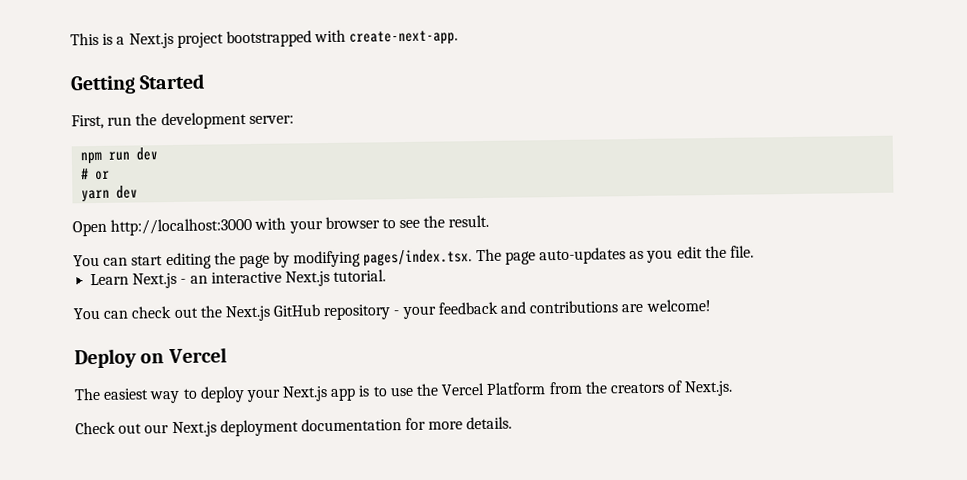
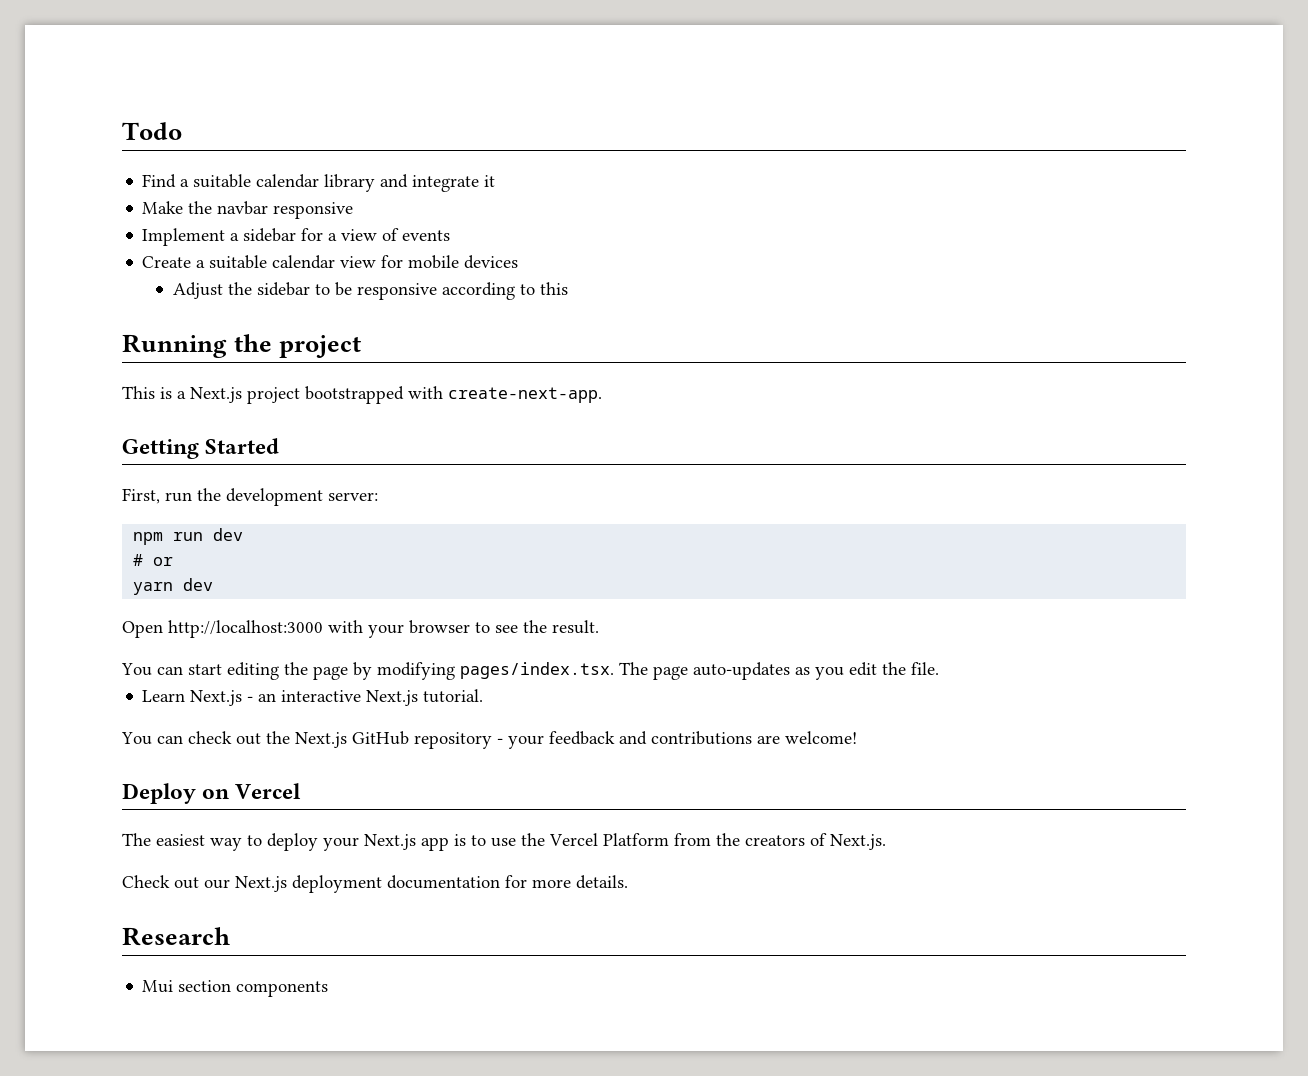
+ Todo
+ Find a suitable calendar library and integrate it
+ Make the navbar responsive
+ Implement a sidebar for a view of events
+ Create a suitable calendar view for mobile devices
+ Adjust the sidebar to be responsive according to this
+ Running the project
+ Research
+ Mui section components

